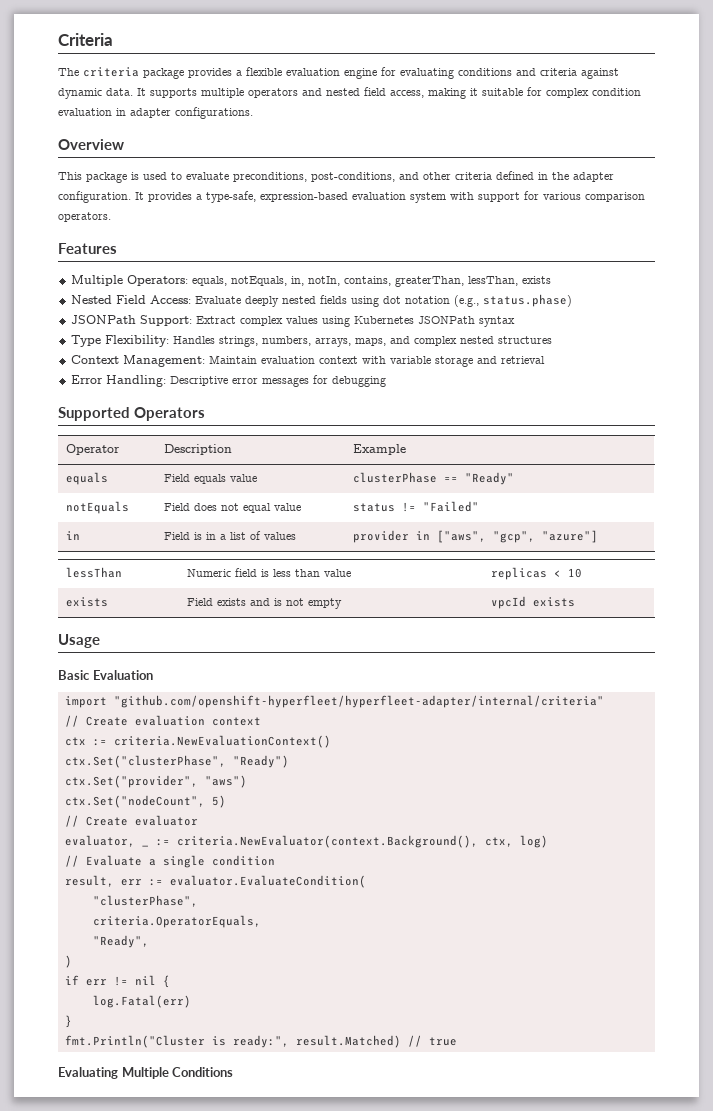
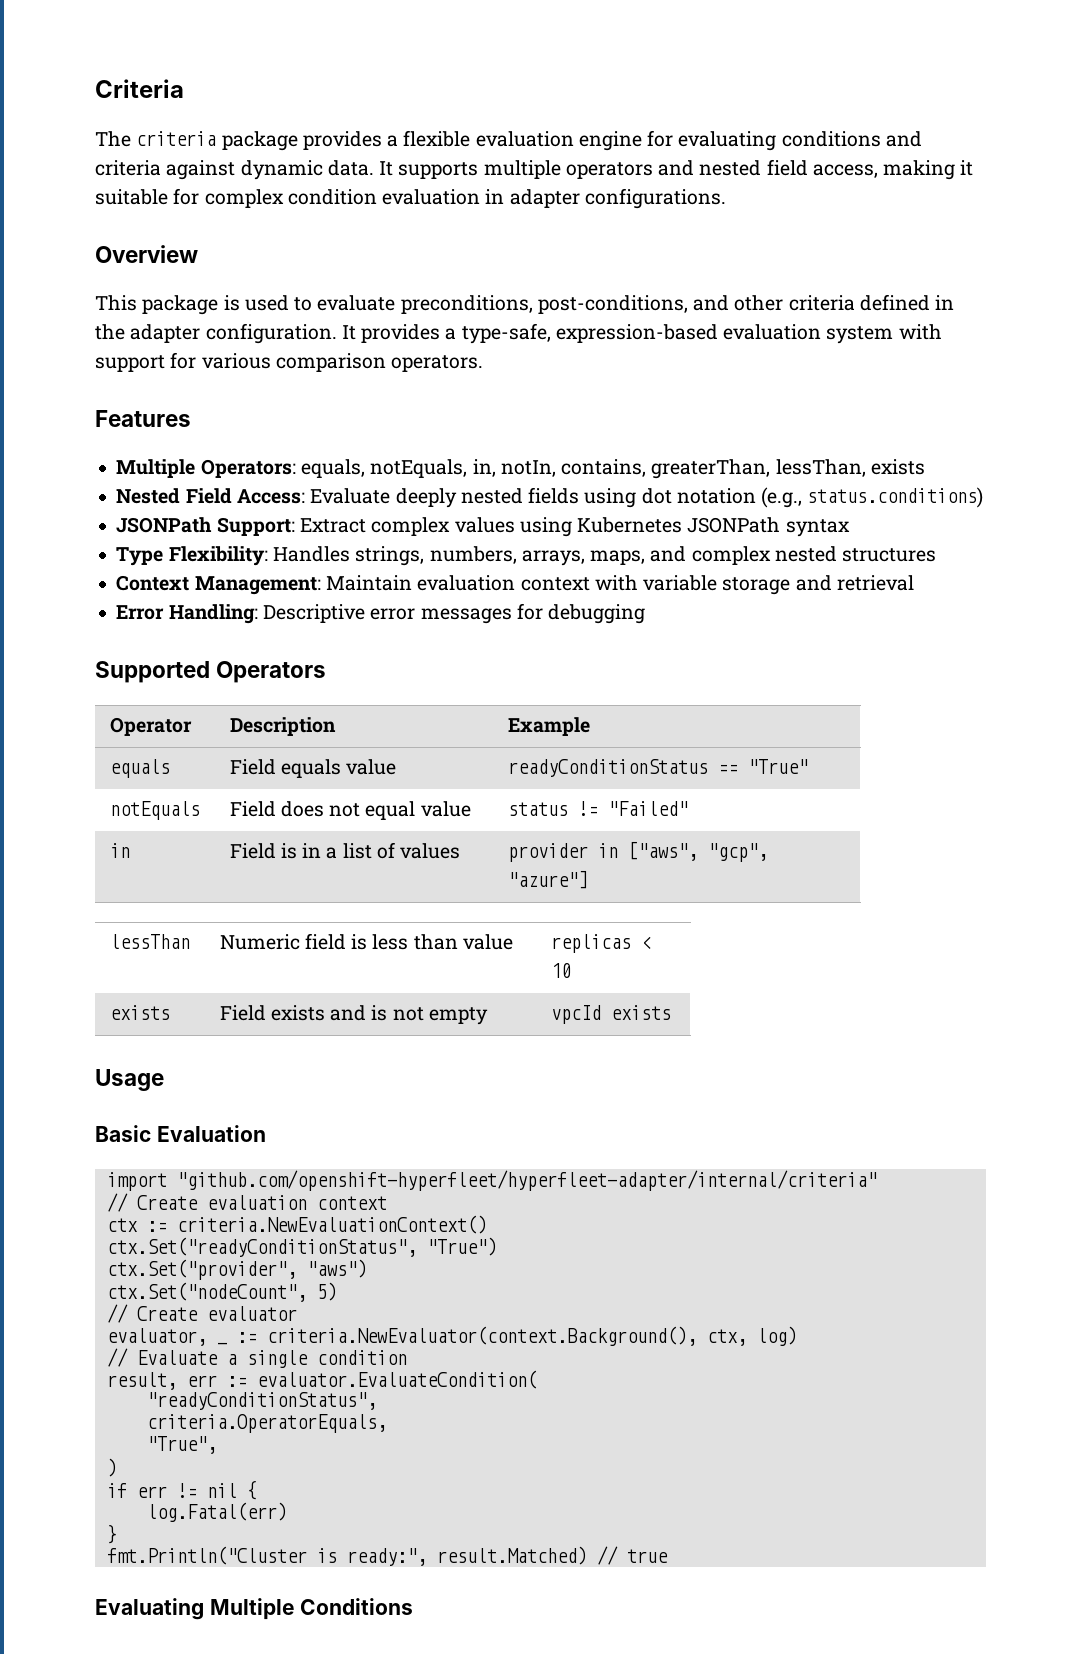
- Nested Field Access: Evaluate deeply nested fields using dot notation (e.g., status.phase)
+ Nested Field Access: Evaluate deeply nested fields using dot notation (e.g., status.conditions)
- equals | Field equals value | clusterPhase == "Ready"
+ equals | Field equals value | readyConditionStatus == "True"
- ctx.Set("clusterPhase", "Ready")
+ ctx.Set("readyConditionStatus", "True")
- "clusterPhase",
+ "readyConditionStatus",
- "Ready",
+ "True",

